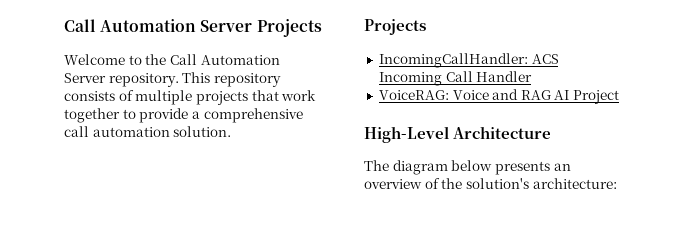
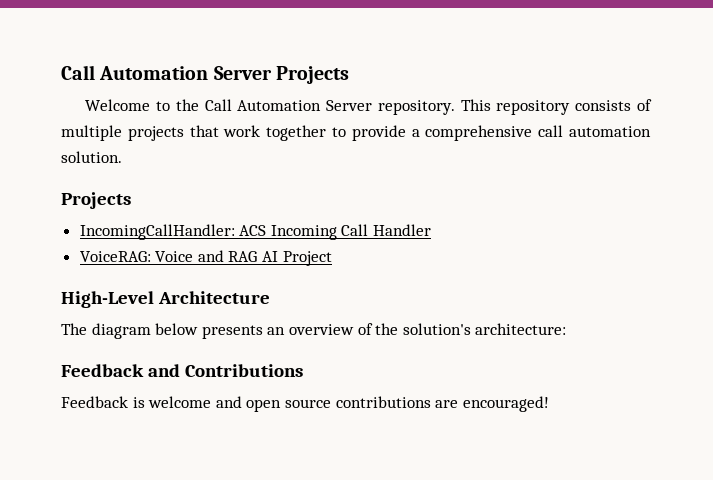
+ Feedback and Contributions
+ Feedback is welcome and open source contributions are encouraged!

